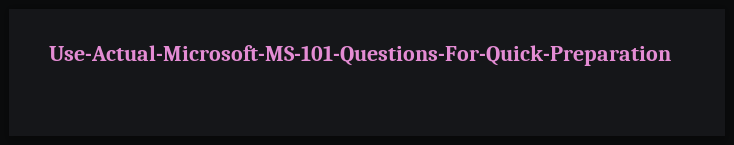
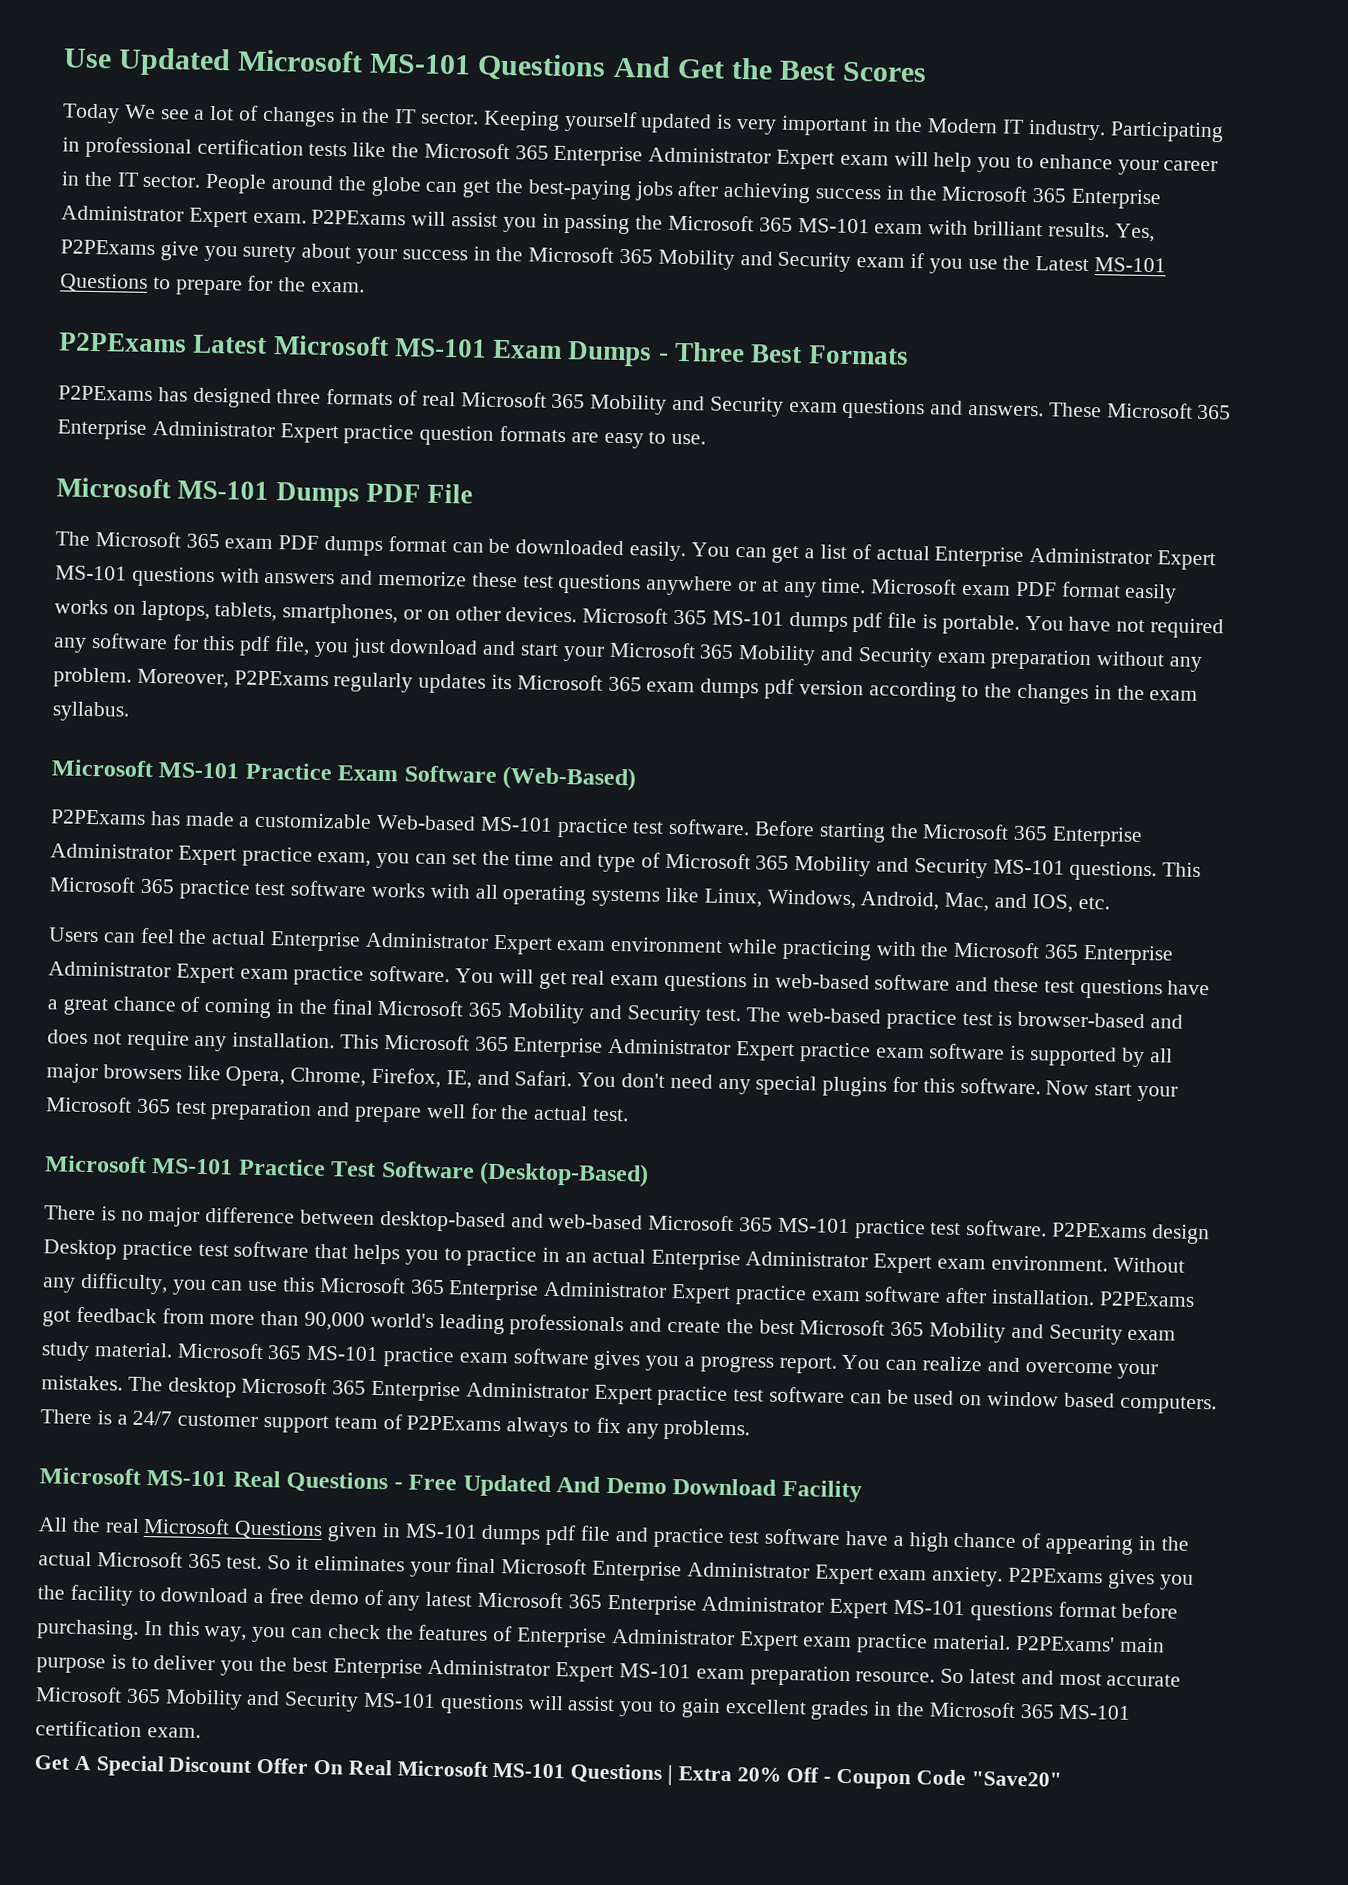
- Use-Actual-Microsoft-MS-101-Questions-For-Quick-Preparation
+ Use Updated Microsoft MS-101 Questions And Get the Best Scores
+ Today We see a lot of changes in the IT sector. Keeping yourself updated is very important in the Modern IT industry. Participating in professional certification tests like the Microsoft 365 Enterprise Administrator Expert exam will help you to enhance your career in the IT sector. People around the globe can get the best-paying jobs after achieving success in the Microsoft 365 Enterprise Administrator Expert exam. P2PExams will assist you in passing the Microsoft 365 MS-101 exam with brilliant results. Yes, P2PExams give you surety about your success in the Microsoft 365 Mobility and Security exam if you use the Latest MS-101 Questions to prepare for the exam.
+ P2PExams Latest Microsoft MS-101 Exam Dumps - Three Best Formats
+ P2PExams has designed three formats of real Microsoft 365 Mobility and Security exam questions and answers. These Microsoft 365 Enterprise Administrator Expert practice question formats are easy to use.
+ Microsoft MS-101 Dumps PDF File
+ The Microsoft 365 exam PDF dumps format can be downloaded easily. You can get a list of actual Enterprise Administrator Expert MS-101 questions with answers and memorize these test questions anywhere or at any time. Microsoft exam PDF format easily works on laptops, tablets, smartphones, or on other devices. Microsoft 365 MS-101 dumps pdf file is portable. You have not required any software for this pdf file, you just download and start your Microsoft 365 Mobility and Security exam preparation without any problem. Moreover, P2PExams regularly updates its Microsoft 365 exam dumps pdf version according to the changes in the exam syllabus.
+ Microsoft MS-101 Practice Exam Software (Web-Based)
+ P2PExams has made a customizable Web-based MS-101 practice test software. Before starting the Microsoft 365 Enterprise Administrator Expert practice exam, you can set the time and type of Microsoft 365 Mobility and Security MS-101 questions. This Microsoft 365 practice test software works with all operating systems like Linux, Windows, Android, Mac, and IOS, etc.
+ Users can feel the actual Enterprise Administrator Expert exam environment while practicing with the Microsoft 365 Enterprise Administrator Expert exam practice software. You will get real exam questions in web-based software and these test questions have a great chance of coming in the final Microsoft 365 Mobility and Security test. The web-based practice test is browser-based and does not require any installation. This Microsoft 365 Enterprise Administrator Expert practice exam software is supported by all major browsers like Opera, Chrome, Firefox, IE, and Safari. You don't need any special plugins for this software. Now start your Microsoft 365 test preparation and prepare well for the actual test.
+ Microsoft MS-101 Practice Test Software (Desktop-Based)
+ There is no major difference between desktop-based and web-based Microsoft 365 MS-101 practice test software. P2PExams design Desktop practice test software that helps you to practice in an actual Enterprise Administrator Expert exam environment. Without any difficulty, you can use this Microsoft 365 Enterprise Administrator Expert practice exam software after installation. P2PExams got feedback from more than 90,000 world's leading professionals and create the best Microsoft 365 Mobility and Security exam study material. Microsoft 365 MS-101 practice exam software gives you a progress report. You can realize and overcome your mistakes. The desktop Microsoft 365 Enterprise Administrator Expert practice test software can be used on window based computers. There is a 24/7 customer support team of P2PExams always to fix any problems.
+ Microsoft MS-101 Real Questions - Free Updated And Demo Download Facility
+ All the real Microsoft Questions given in MS-101 dumps pdf file and practice test software have a high chance of appearing in the actual Microsoft 365 test. So it eliminates your final Microsoft Enterprise Administrator Expert exam anxiety. P2PExams gives you the facility to download a free demo of any latest Microsoft 365 Enterprise Administrator Expert MS-101 questions format before purchasing. In this way, you can check the features of Enterprise Administrator Expert exam practice material. P2PExams' main purpose is to deliver you the best Enterprise Administrator Expert MS-101 exam preparation resource. So latest and most accurate Microsoft 365 Mobility and Security MS-101 questions will assist you to gain excellent grades in the Microsoft 365 MS-101 certification exam.
+ Get A Special Discount Offer On Real Microsoft MS-101 Questions | Extra 20% Off - Coupon Code "Save20"

